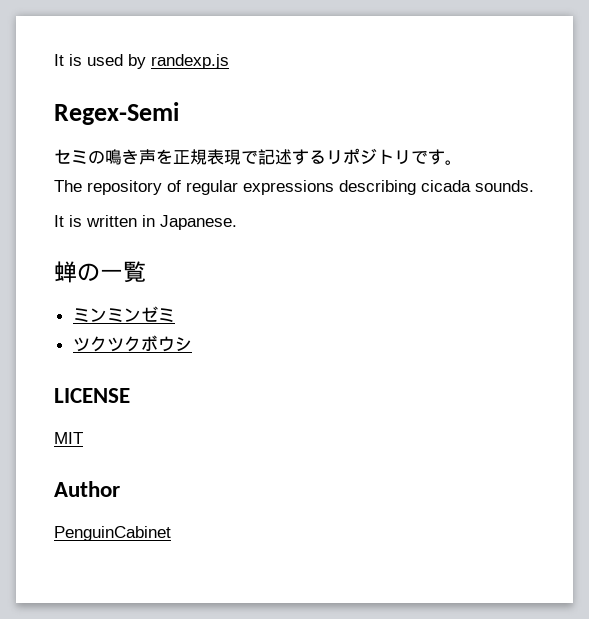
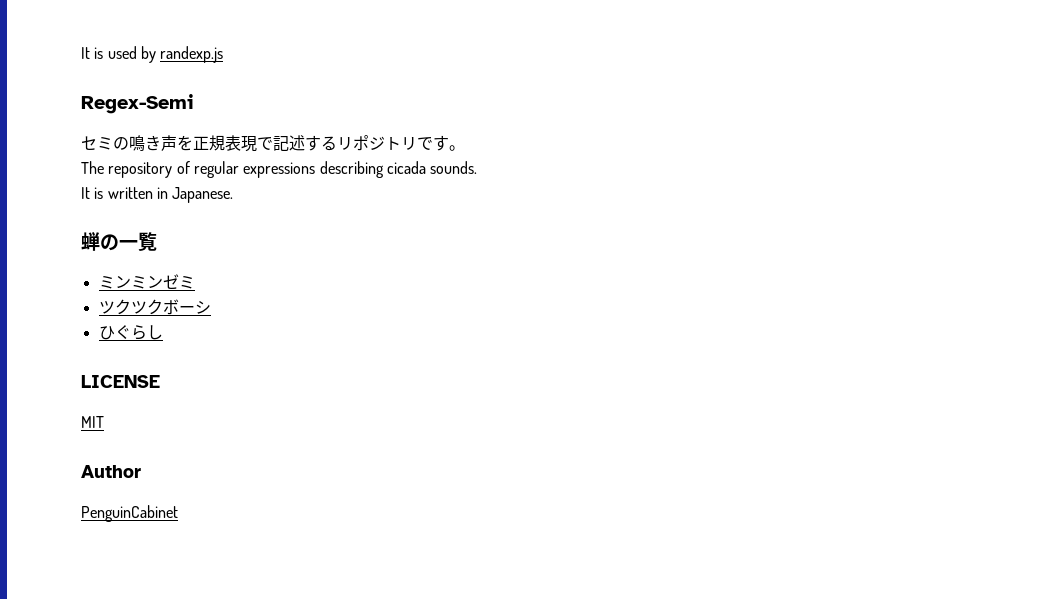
- ツクツクボウシ
+ ツクツクボーシ
+ ひぐらし

